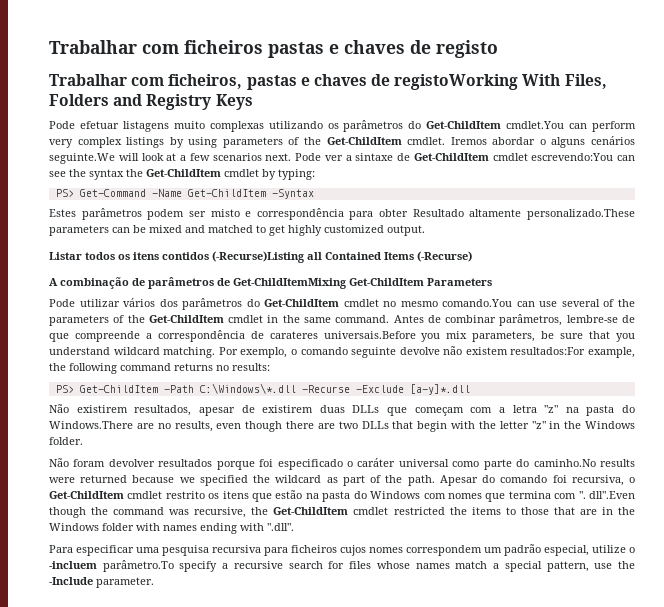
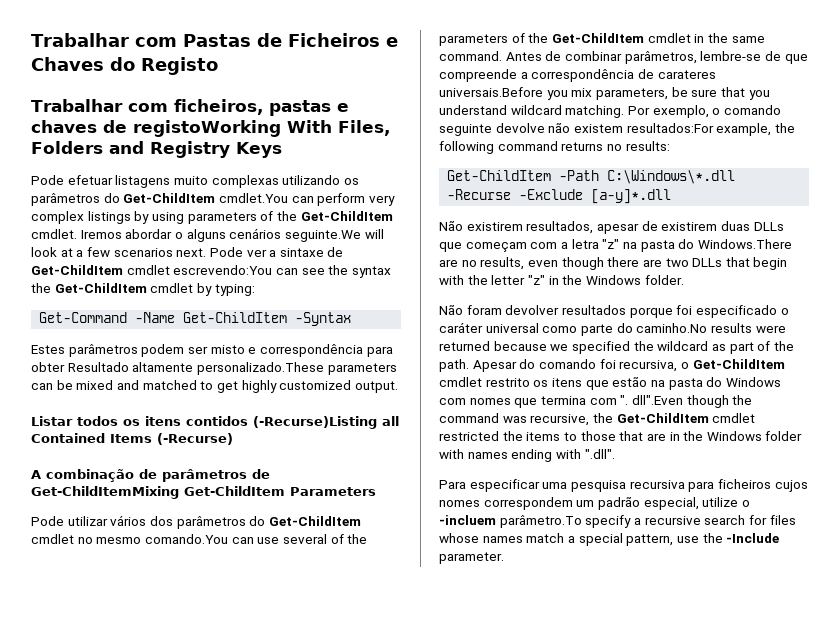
- Trabalhar com ficheiros pastas e chaves de registo
+ Trabalhar com Pastas de Ficheiros e Chaves do Registo
- PS> Get-Command -Name Get-ChildItem -Syntax
+ Get-Command -Name Get-ChildItem -Syntax
- PS> Get-ChildItem -Path C:\Windows\*.dll -Recurse -Exclude [a-y]*.dll
+ Get-ChildItem -Path C:\Windows\*.dll -Recurse -Exclude [a-y]*.dll

